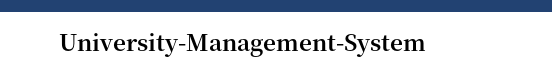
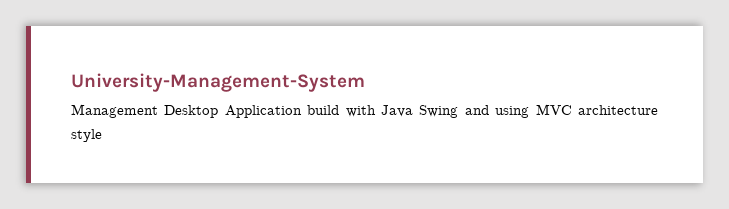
+ Management Desktop Application build with Java Swing and using MVC architecture style

